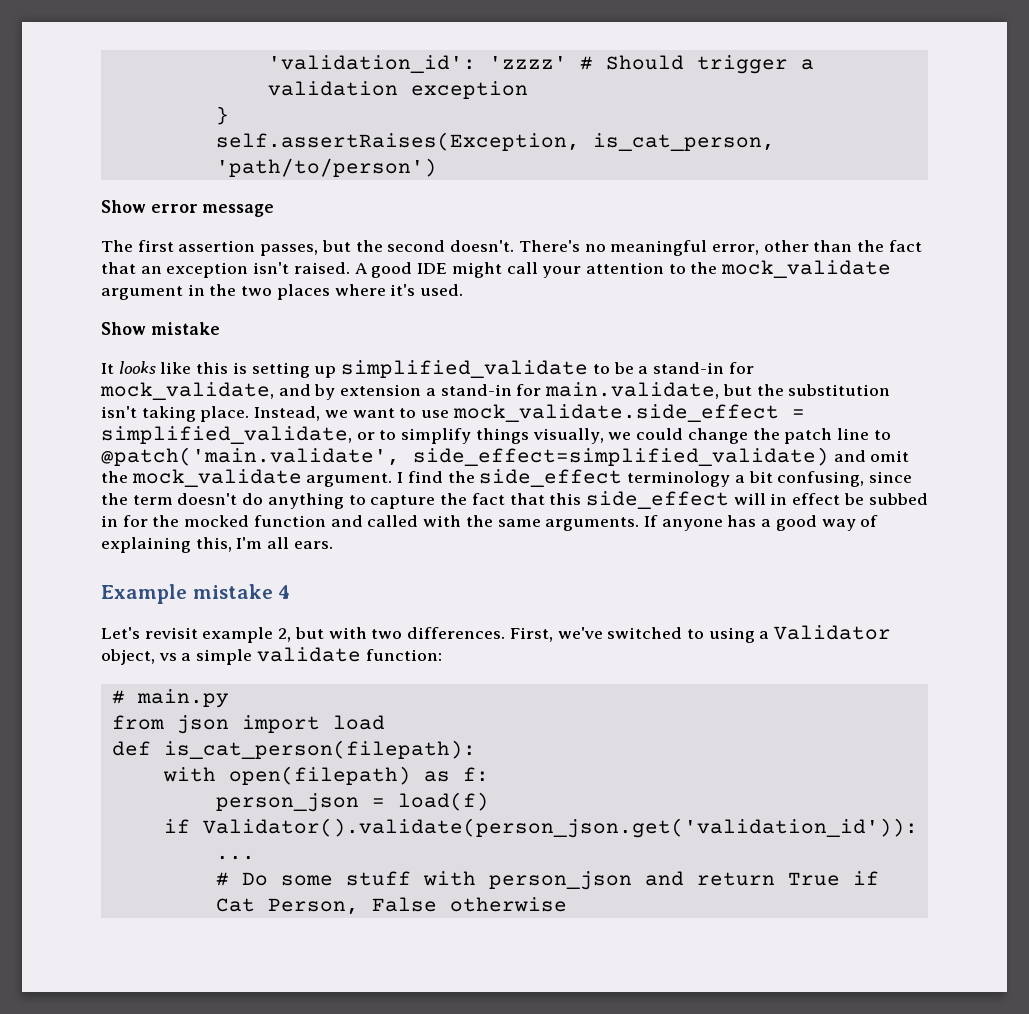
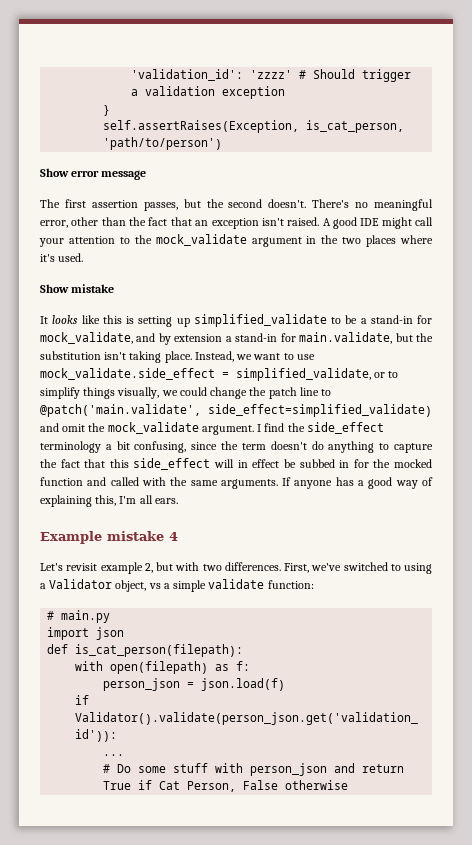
- from json import load
+ import json
- person_json = load(f)
+ person_json = json.load(f)

